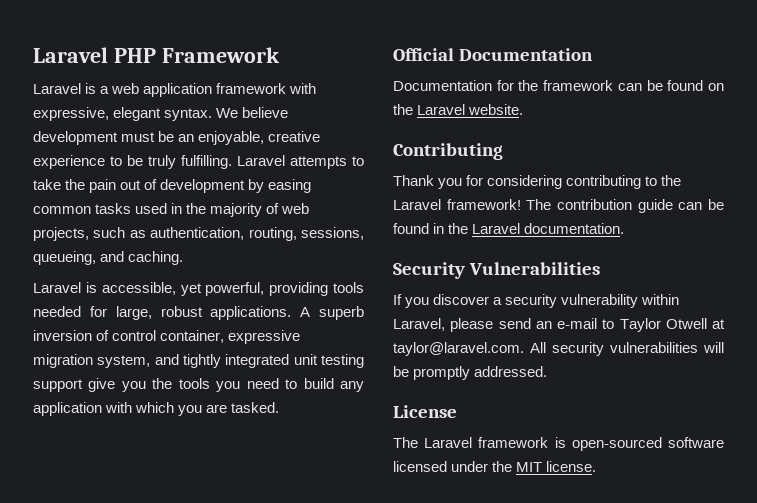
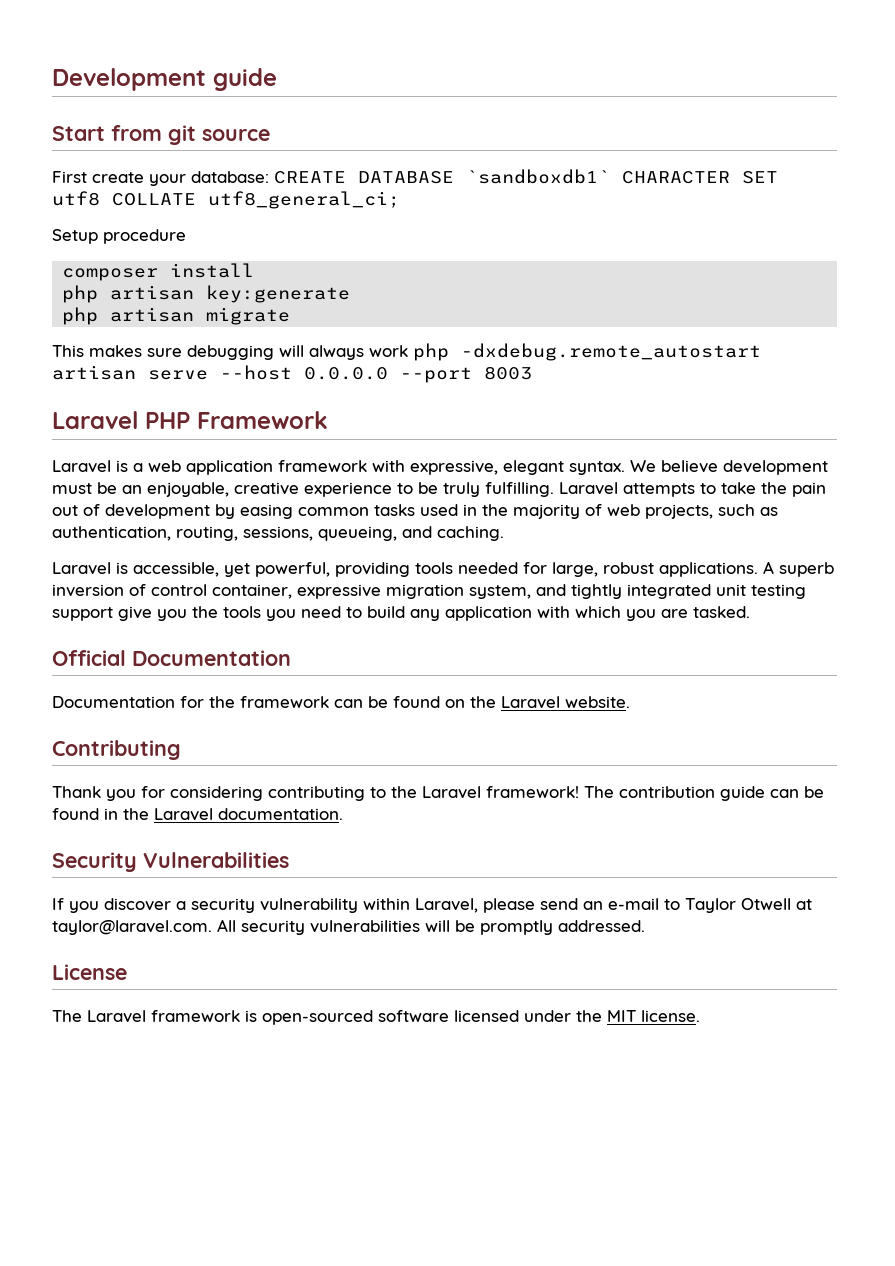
+ Development guide
+ Start from git source
+ First create your database: CREATE DATABASE `sandboxdb1` CHARACTER SET utf8 COLLATE utf8_general_ci;
+ Setup procedure
+ composer install
+ php artisan key:generate
+ php artisan migrate
+ This makes sure debugging will always work php -dxdebug.remote_autostart artisan serve --host 0.0.0.0 --port 8003

